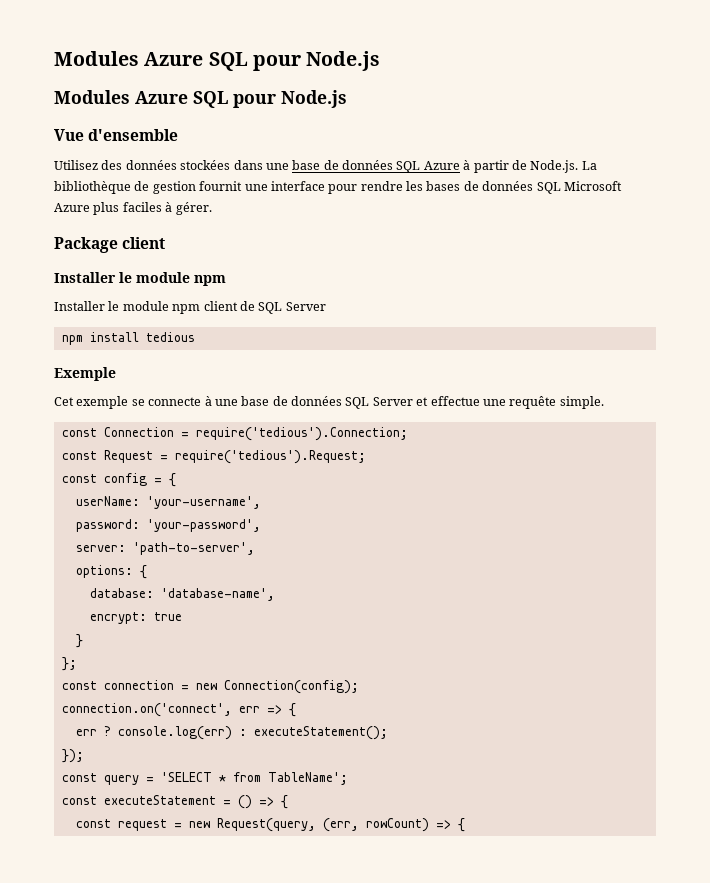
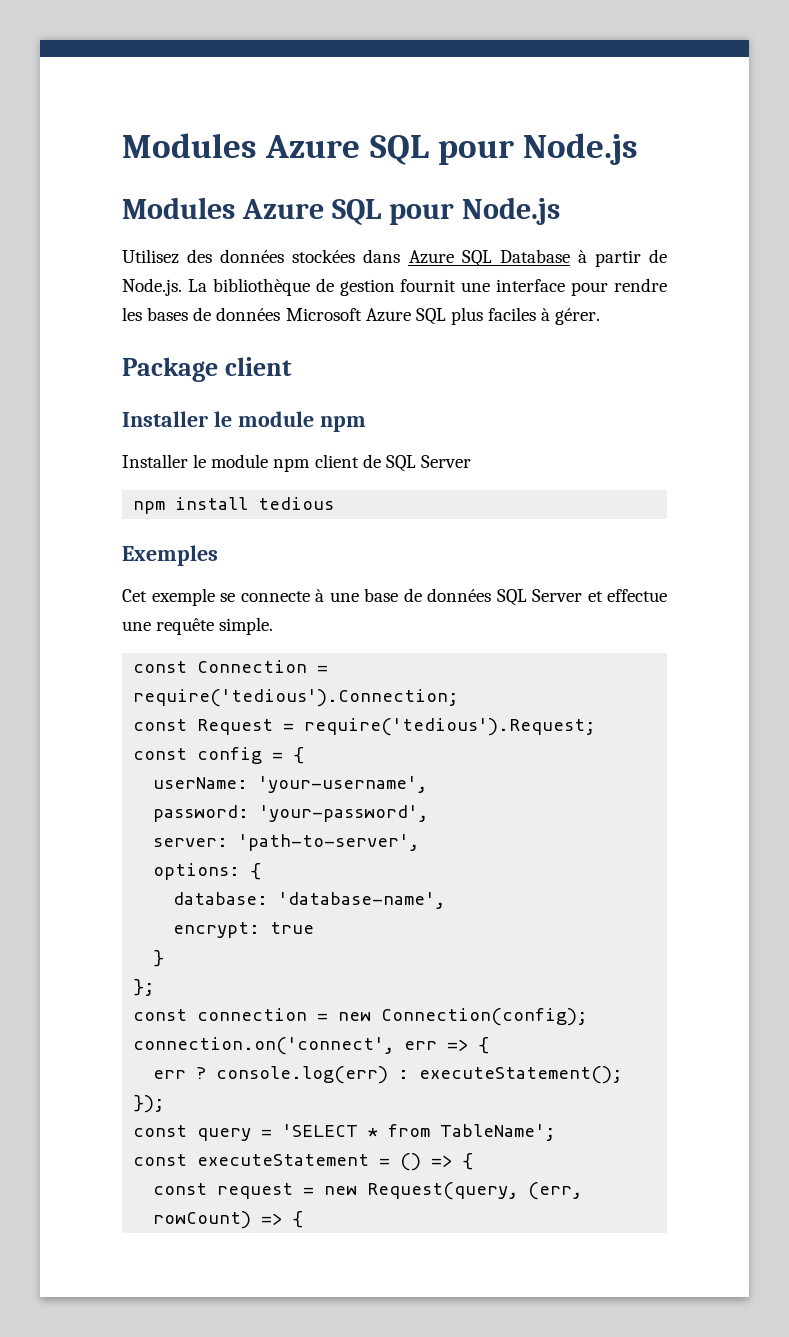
- Vue d'ensemble
- Utilisez des données stockées dans une base de données SQL Azure à partir de Node.js. La bibliothèque de gestion fournit une interface pour rendre les bases de données SQL Microsoft Azure plus faciles à gérer.
+ Utilisez des données stockées dans Azure SQL Database à partir de Node.js. La bibliothèque de gestion fournit une interface pour rendre les bases de données Microsoft Azure SQL plus faciles à gérer.
- Exemple
+ Exemples

